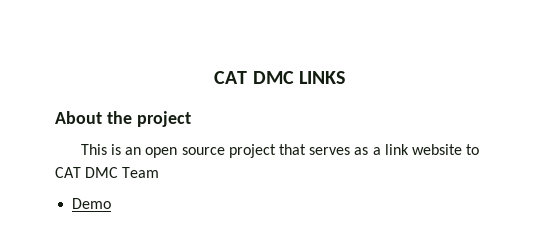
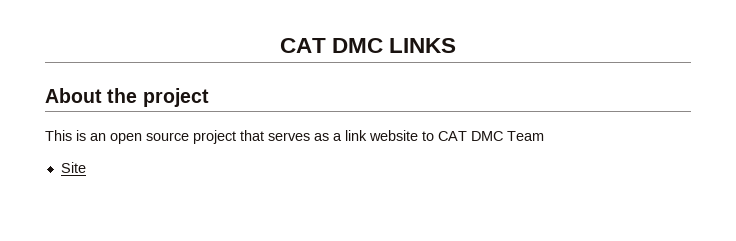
- Demo
+ Site

